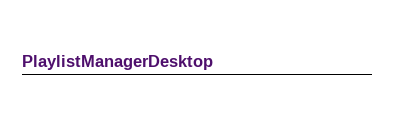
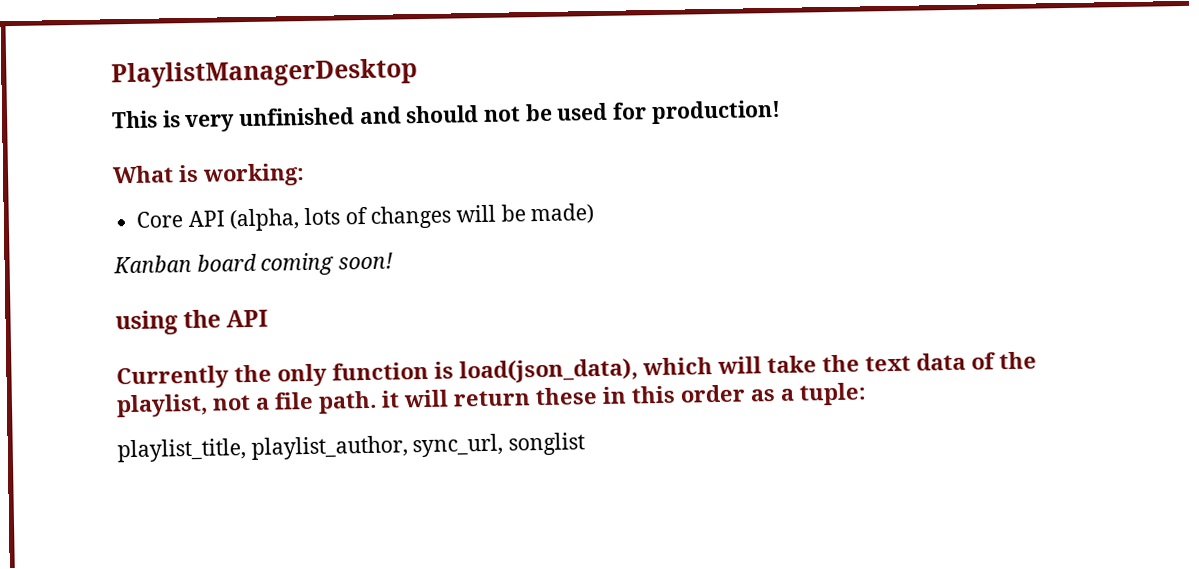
+ This is very unfinished and should not be used for production!
+ What is working:
+ Core API (alpha, lots of changes will be made)
+ Kanban board coming soon!
+ using the API
+ Currently the only function is load(json_data), which will take the text data of the playlist, not a file path. it will return these in this order as a tuple:
+ playlist_title, playlist_author, sync_url, songlist

